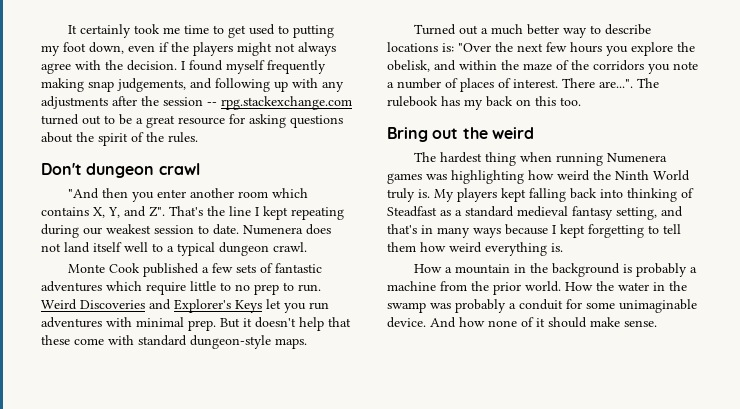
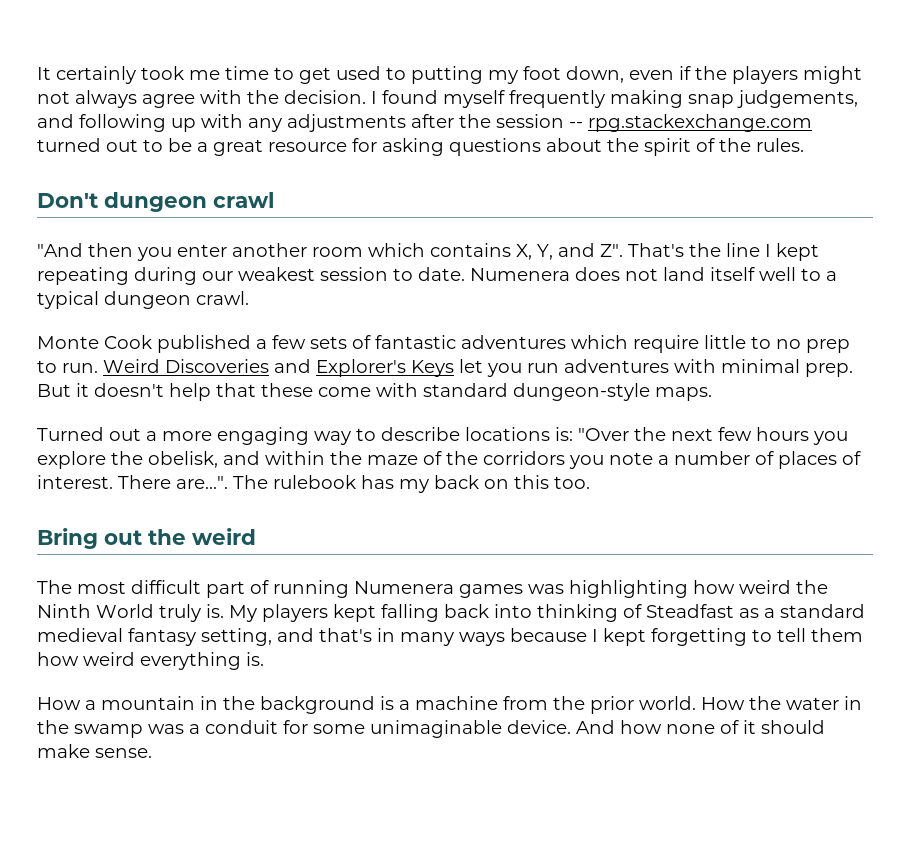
- Turned out a much better way to describe locations is: "Over the next few hours you explore the obelisk, and within the maze of the corridors you note a number of places of interest.
+ Turned out a more engaging way to describe locations is: "Over the next few hours you explore the obelisk, and within the maze of the corridors you note a number of places of interest.
- The hardest thing when running Numenera games was highlighting how weird the Ninth World truly is.
+ The most difficult part of running Numenera games was highlighting how weird the Ninth World truly is.
- How a mountain in the background is probably a machine from the prior world.
+ How a mountain in the background is a machine from the prior world.
- How the water in the swamp was probably a conduit for some unimaginable device.
+ How the water in the swamp was a conduit for some unimaginable device.

